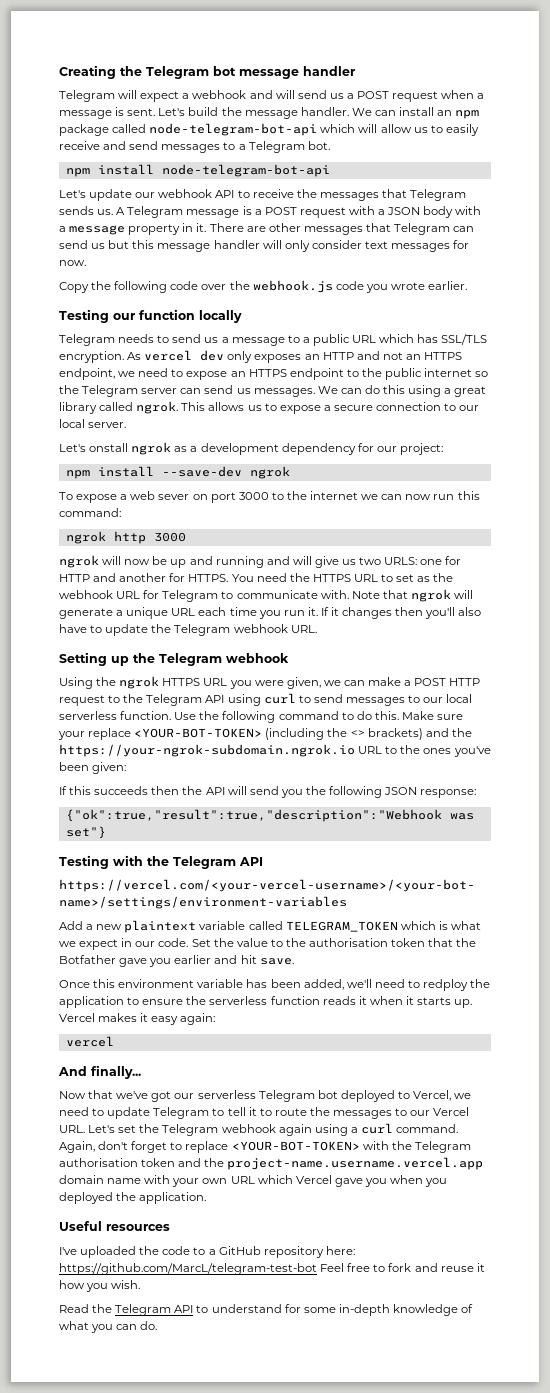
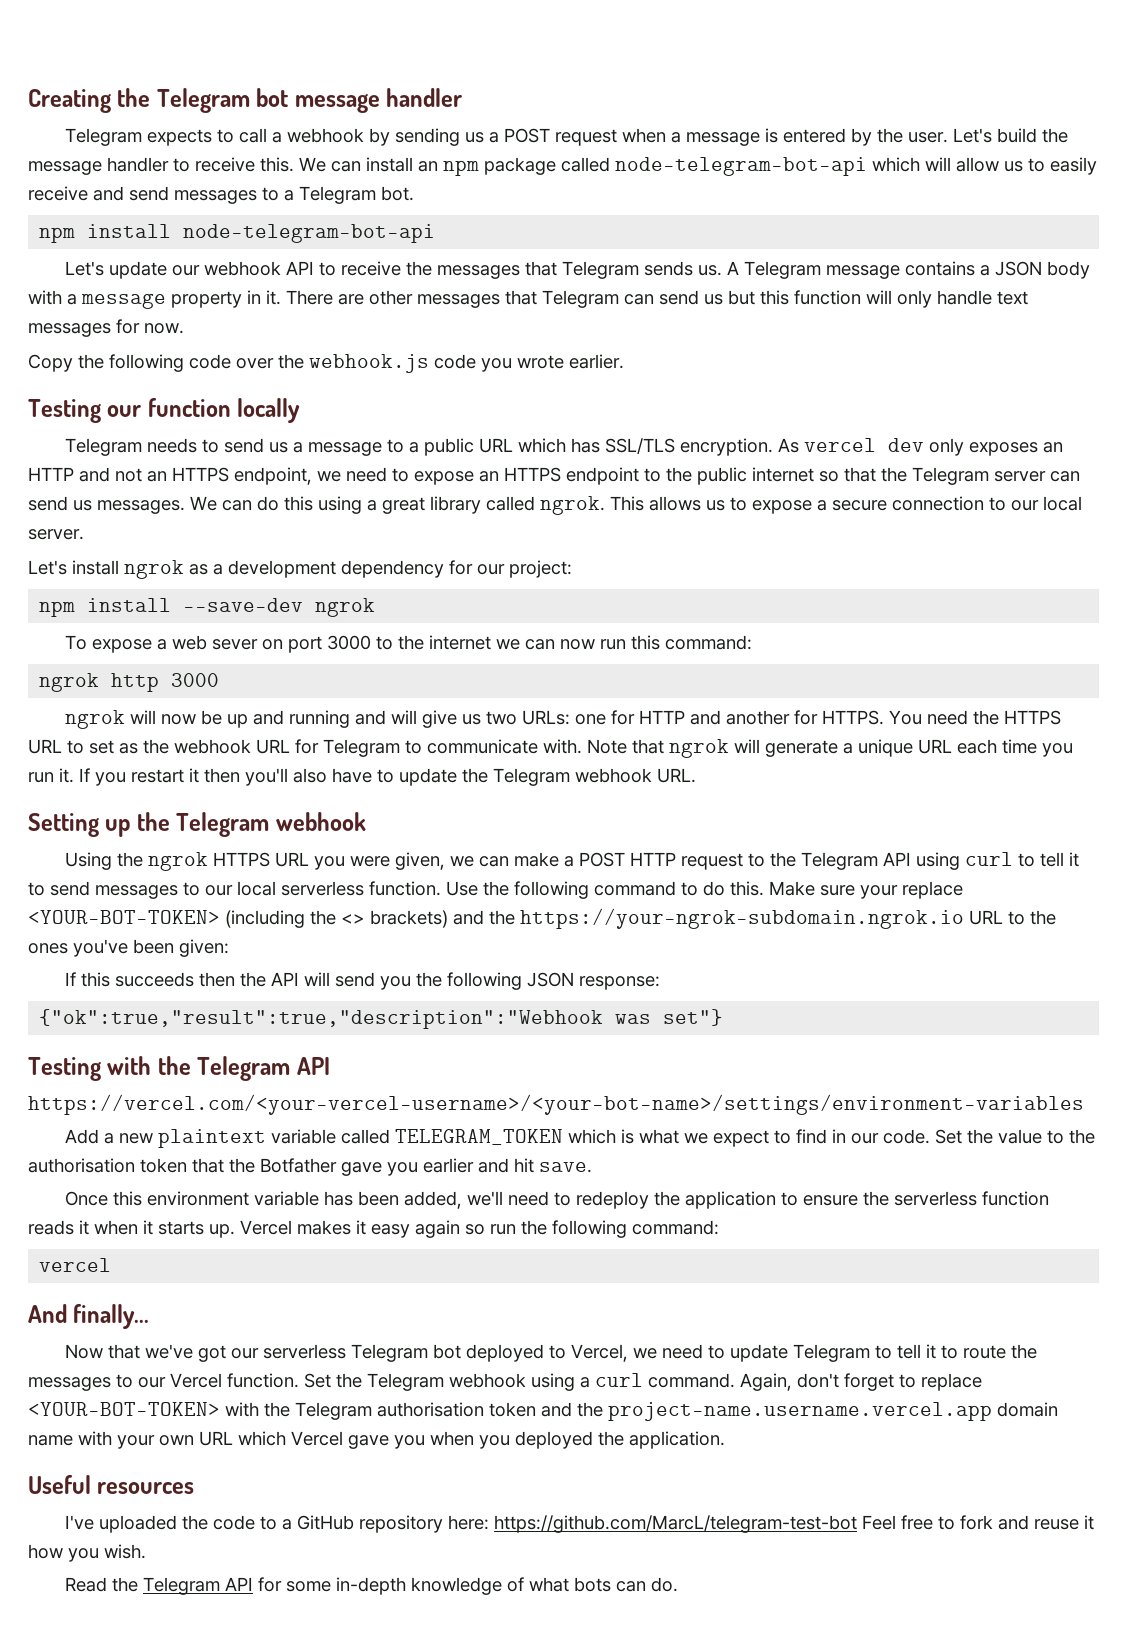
- Telegram will expect a webhook and will send us a POST request when a message is sent. Let's build the message handler.
+ Telegram expects to call a webhook by sending us a POST request when a message is entered by the user. Let's build the message handler to receive this.
- A Telegram message is a POST request with a JSON body with a message property in it.
+ A Telegram message contains a JSON body with a message property in it.
- There are other messages that Telegram can send us but this message handler will only consider text messages for now.
+ There are other messages that Telegram can send us but this function will only handle text messages for now.
- As vercel dev only exposes an HTTP and not an HTTPS endpoint, we need to expose an HTTPS endpoint to the public internet so the Telegram server can send us messages.
+ As vercel dev only exposes an HTTP and not an HTTPS endpoint, we need to expose an HTTPS endpoint to the public internet so that the Telegram server can send us messages.
- Let's onstall ngrok as a development dependency for our project:
+ Let's install ngrok as a development dependency for our project:
- ngrok will now be up and running and will give us two URLS: one for HTTP and another for HTTPS.
+ ngrok will now be up and running and will give us two URLs: one for HTTP and another for HTTPS.
- If it changes then you'll also have to update the Telegram webhook URL.
+ If you restart it then you'll also have to update the Telegram webhook URL.
- Using the ngrok HTTPS URL you were given, we can make a POST HTTP request to the Telegram API using curl to send messages to our local serverless function.
+ Using the ngrok HTTPS URL you were given, we can make a POST HTTP request to the Telegram API using curl to tell it to send messages to our local serverless function.
- Add a new plaintext variable called TELEGRAM_TOKEN which is what we expect in our code.
+ Add a new plaintext variable called TELEGRAM_TOKEN which is what we expect to find in our code.
- Once this environment variable has been added, we'll need to redploy the application to ensure the serverless function reads it when it starts up.
+ Once this environment variable has been added, we'll need to redeploy the application to ensure the serverless function reads it when it starts up.
- Vercel makes it easy again:
+ Vercel makes it easy again so run the following command:
- Now that we've got our serverless Telegram bot deployed to Vercel, we need to update Telegram to tell it to route the messages to our Vercel URL. Let's set the Telegram webhook again using a curl command.
+ Now that we've got our serverless Telegram bot deployed to Vercel, we need to update Telegram to tell it to route the messages to our Vercel function. Set the Telegram webhook using a curl command.
- Read the Telegram API to understand for some in-depth knowledge of what you can do.
+ Read the Telegram API for some in-depth knowledge of what bots can do.

